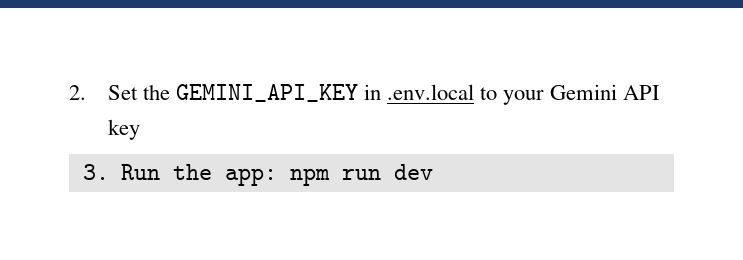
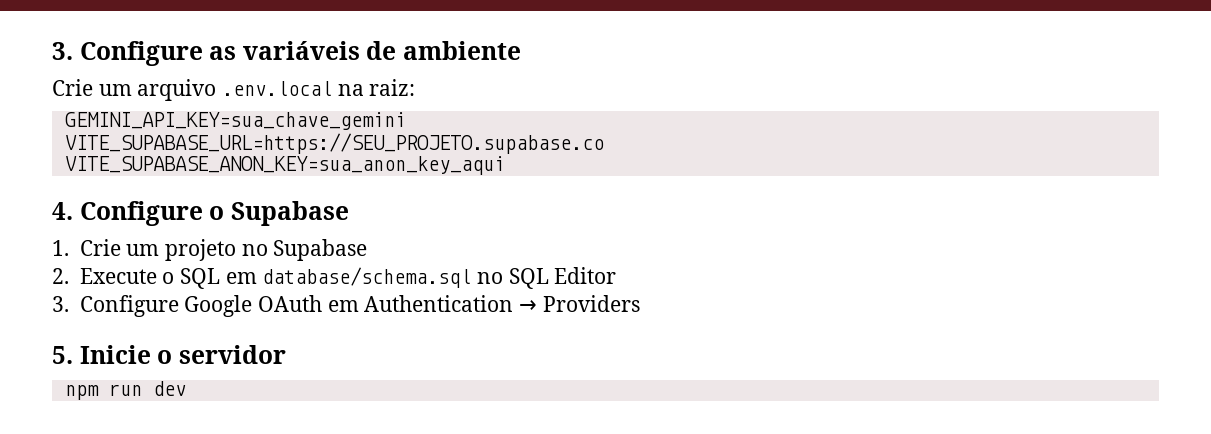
- 2. Set the GEMINI_API_KEY in .env.local to your Gemini API key
- 3. Run the app: npm run dev
+ 3. Configure as variáveis de ambiente
+ Crie um arquivo .env.local na raiz:
+ GEMINI_API_KEY=sua_chave_gemini
+ VITE_SUPABASE_URL=https://SEU_PROJETO.supabase.co
+ VITE_SUPABASE_ANON_KEY=sua_anon_key_aqui
+ 4. Configure o Supabase
+ 1. Crie um projeto no Supabase
+ 2. Execute o SQL em database/schema.sql no SQL Editor
+ 3. Configure Google OAuth em Authentication → Providers
+ 5. Inicie o servidor
+ npm run dev

